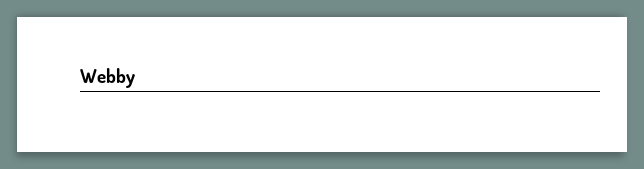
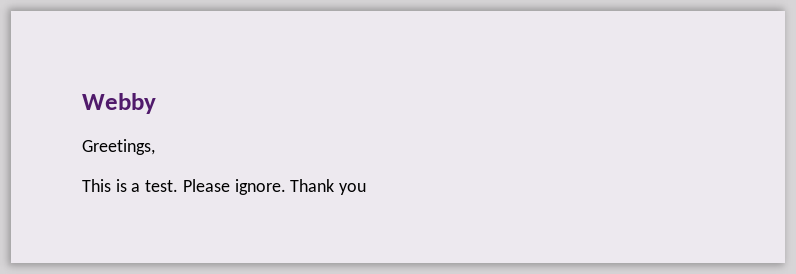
+ Greetings,
+ This is a test. Please ignore. Thank you

